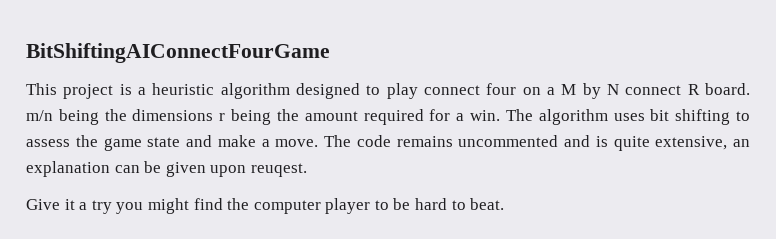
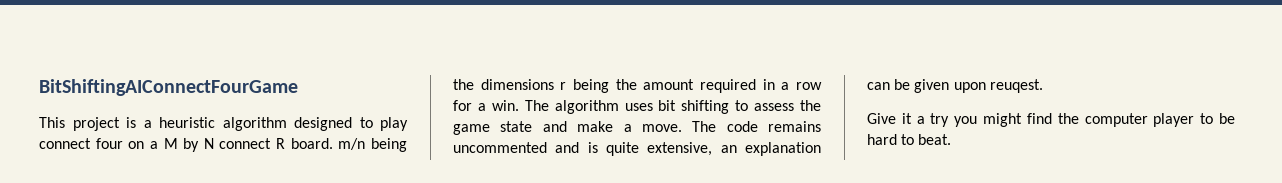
- This project is a heuristic algorithm designed to play connect four on a M by N connect R board. m/n being the dimensions r being the amount required for a win.
+ This project is a heuristic algorithm designed to play connect four on a M by N connect R board. m/n being the dimensions r being the amount required in a row for a win.

